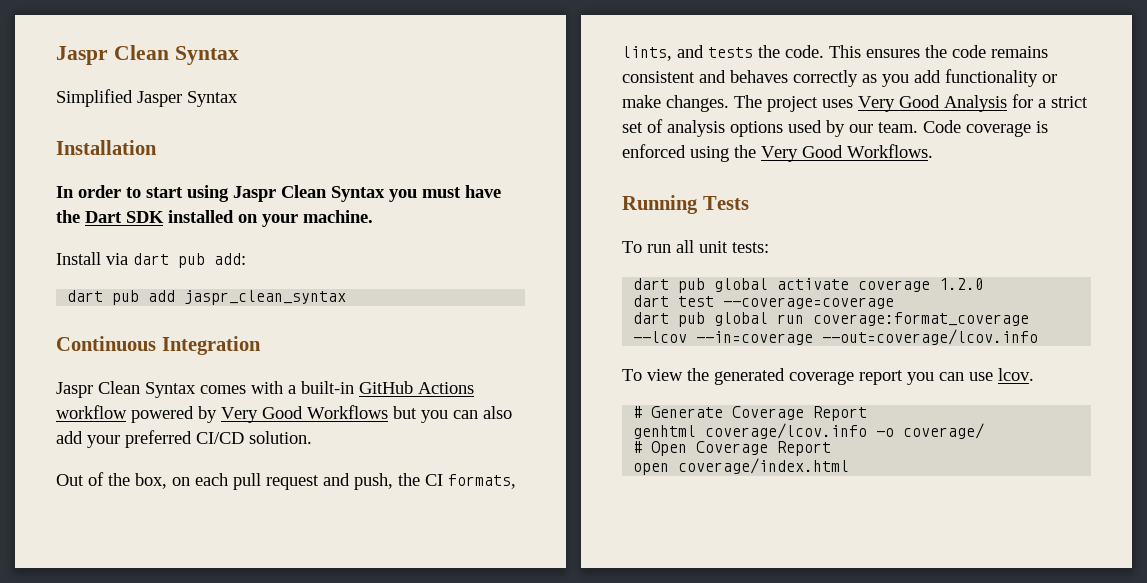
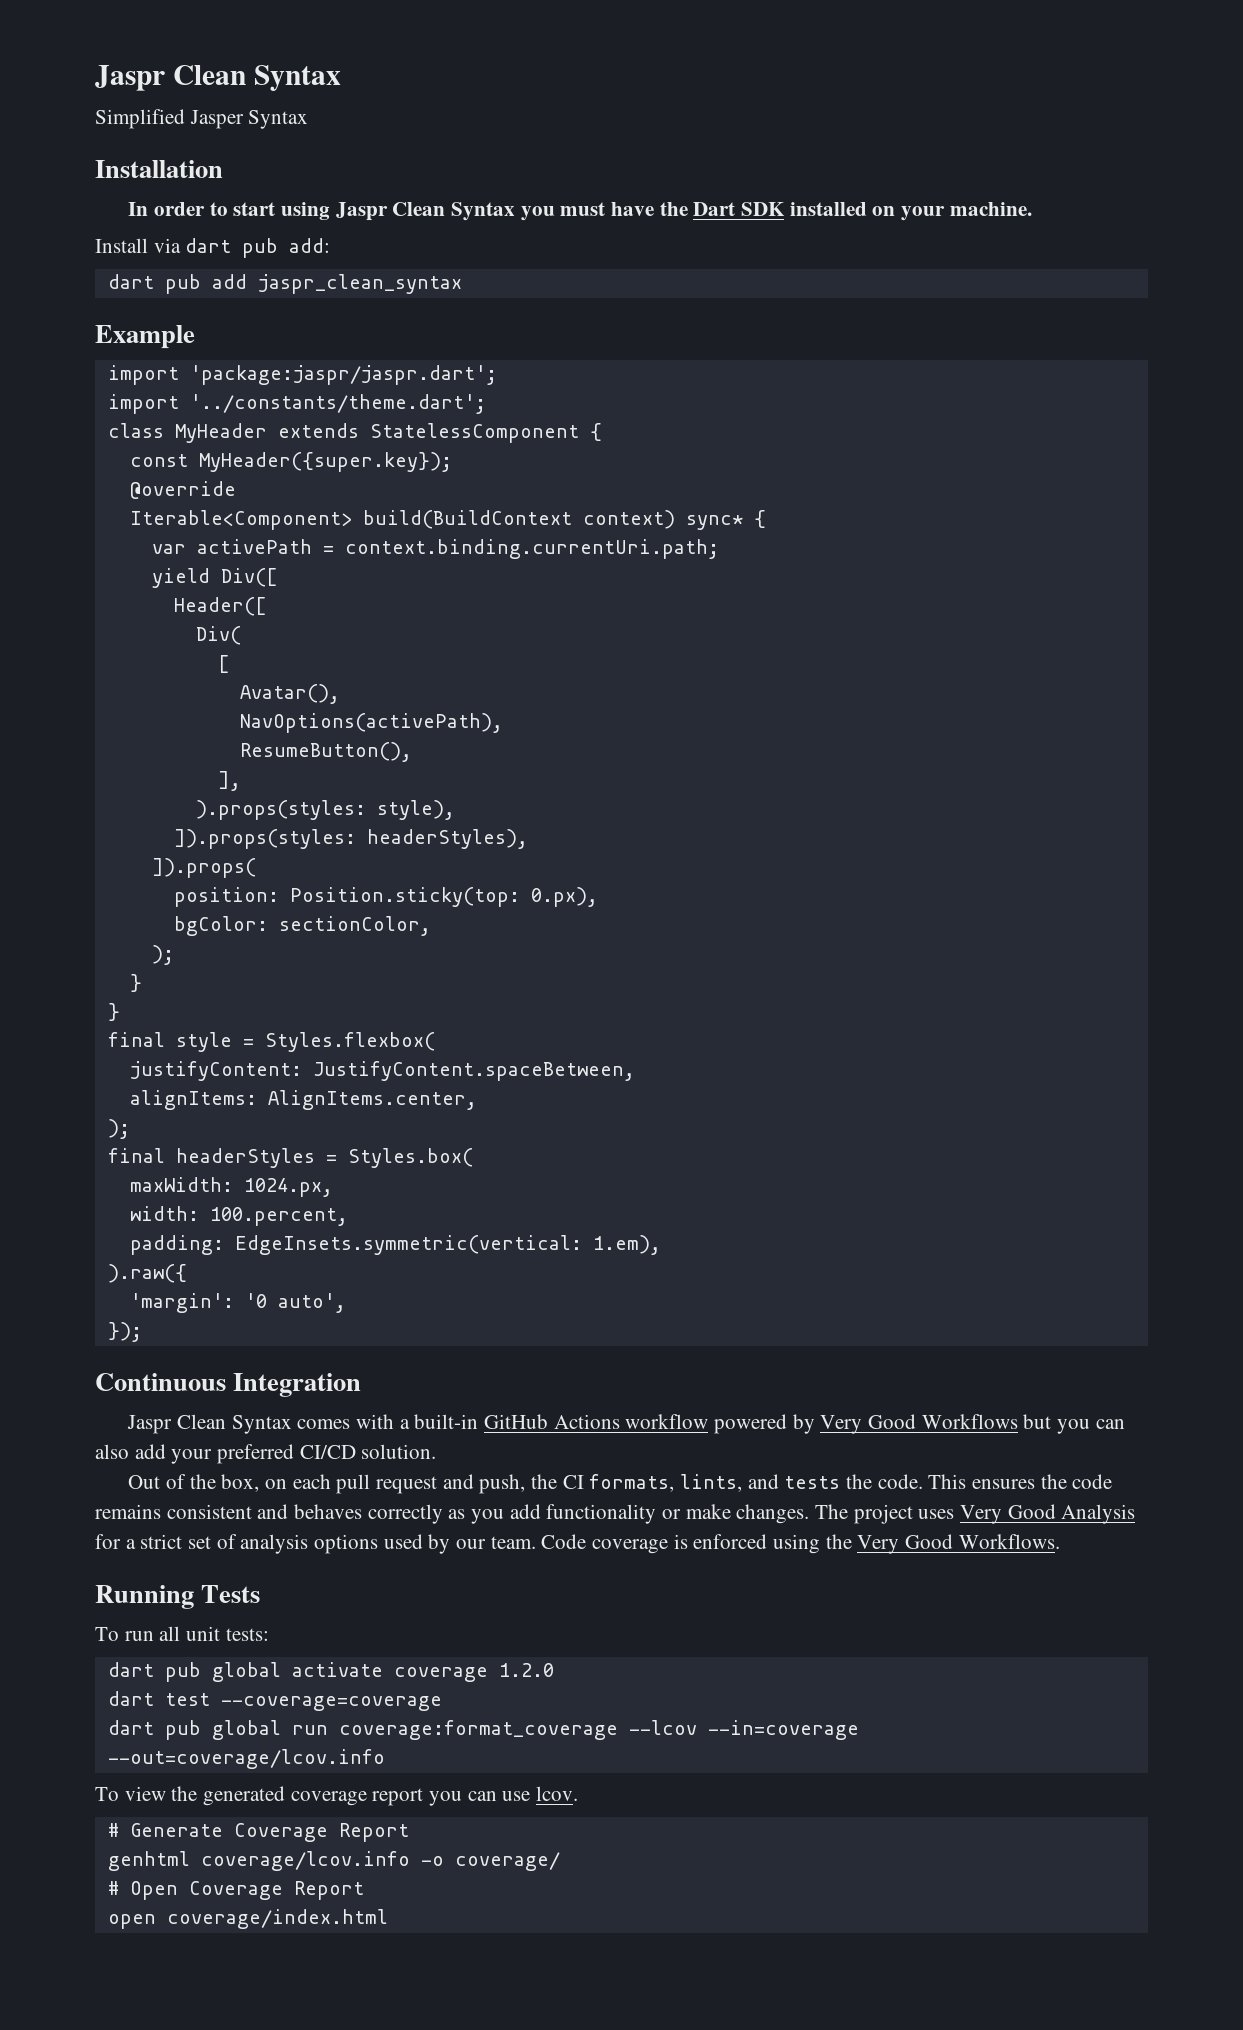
+ Example
+ import 'package:jaspr/jaspr.dart';
+ import '../constants/theme.dart';
+ class MyHeader extends StatelessComponent {
+ const MyHeader({super.key});
+ @override
+ Iterable<Component> build(BuildContext context) sync* {
+ var activePath = context.binding.currentUri.path;
+ yield Div([
+ Header([
+ Div(
+ [
+ Avatar(),
+ NavOptions(activePath),
+ ResumeButton(),
+ ],
+ ).props(styles: style),
+ ]).props(styles: headerStyles),
+ ]).props(
+ position: Position.sticky(top: 0.px),
+ bgColor: sectionColor,
+ );
+ }
+ }
+ final style = Styles.flexbox(
+ justifyContent: JustifyContent.spaceBetween,
+ alignItems: AlignItems.center,
+ );
+ final headerStyles = Styles.box(
+ maxWidth: 1024.px,
+ width: 100.percent,
+ padding: EdgeInsets.symmetric(vertical: 1.em),
+ ).raw({
+ 'margin': '0 auto',
+ });

